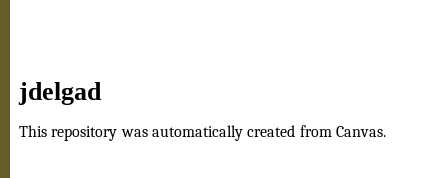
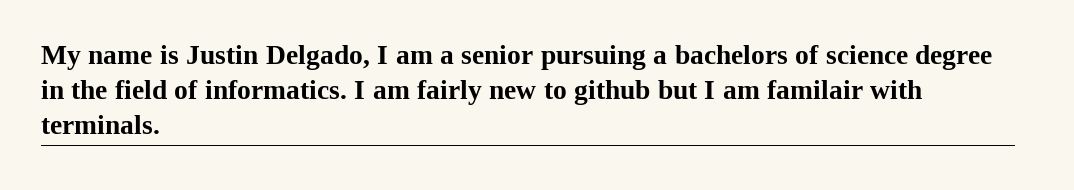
- jdelgad
- This repository was automatically created from Canvas.
+ My name is Justin Delgado, I am a senior pursuing a bachelors of science degree in the field of informatics. I am fairly new to github but I am familair with terminals.

